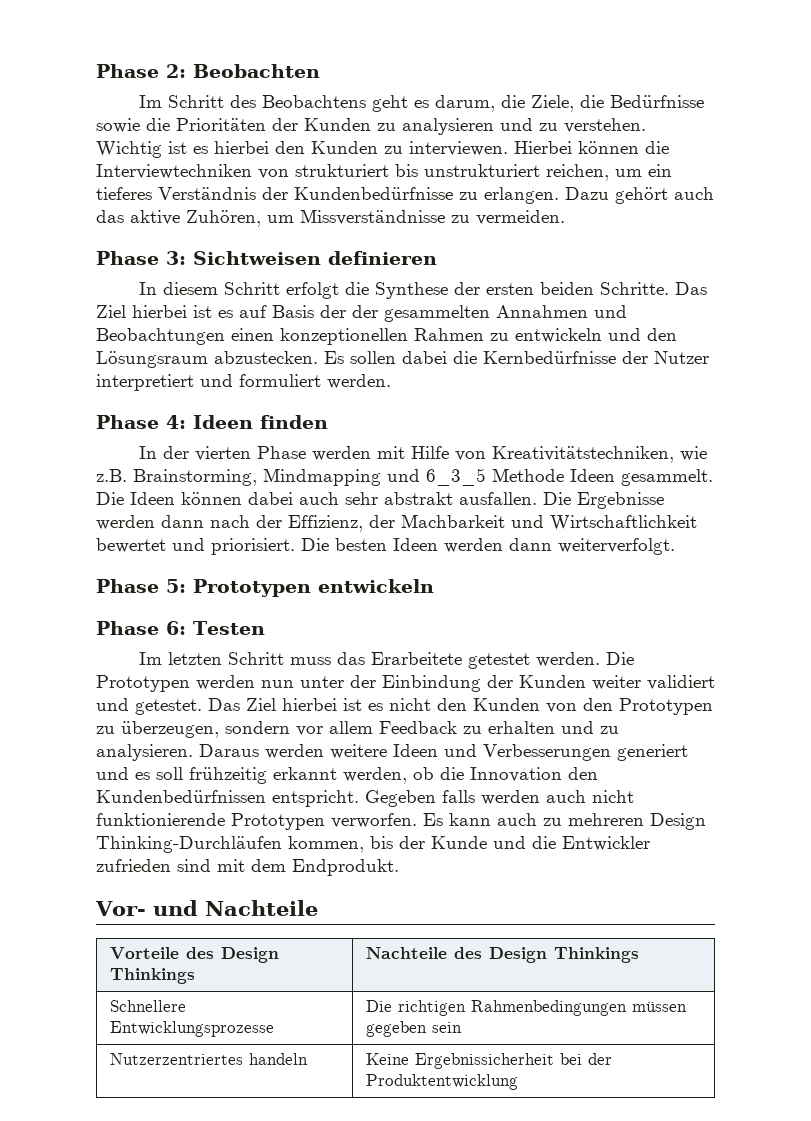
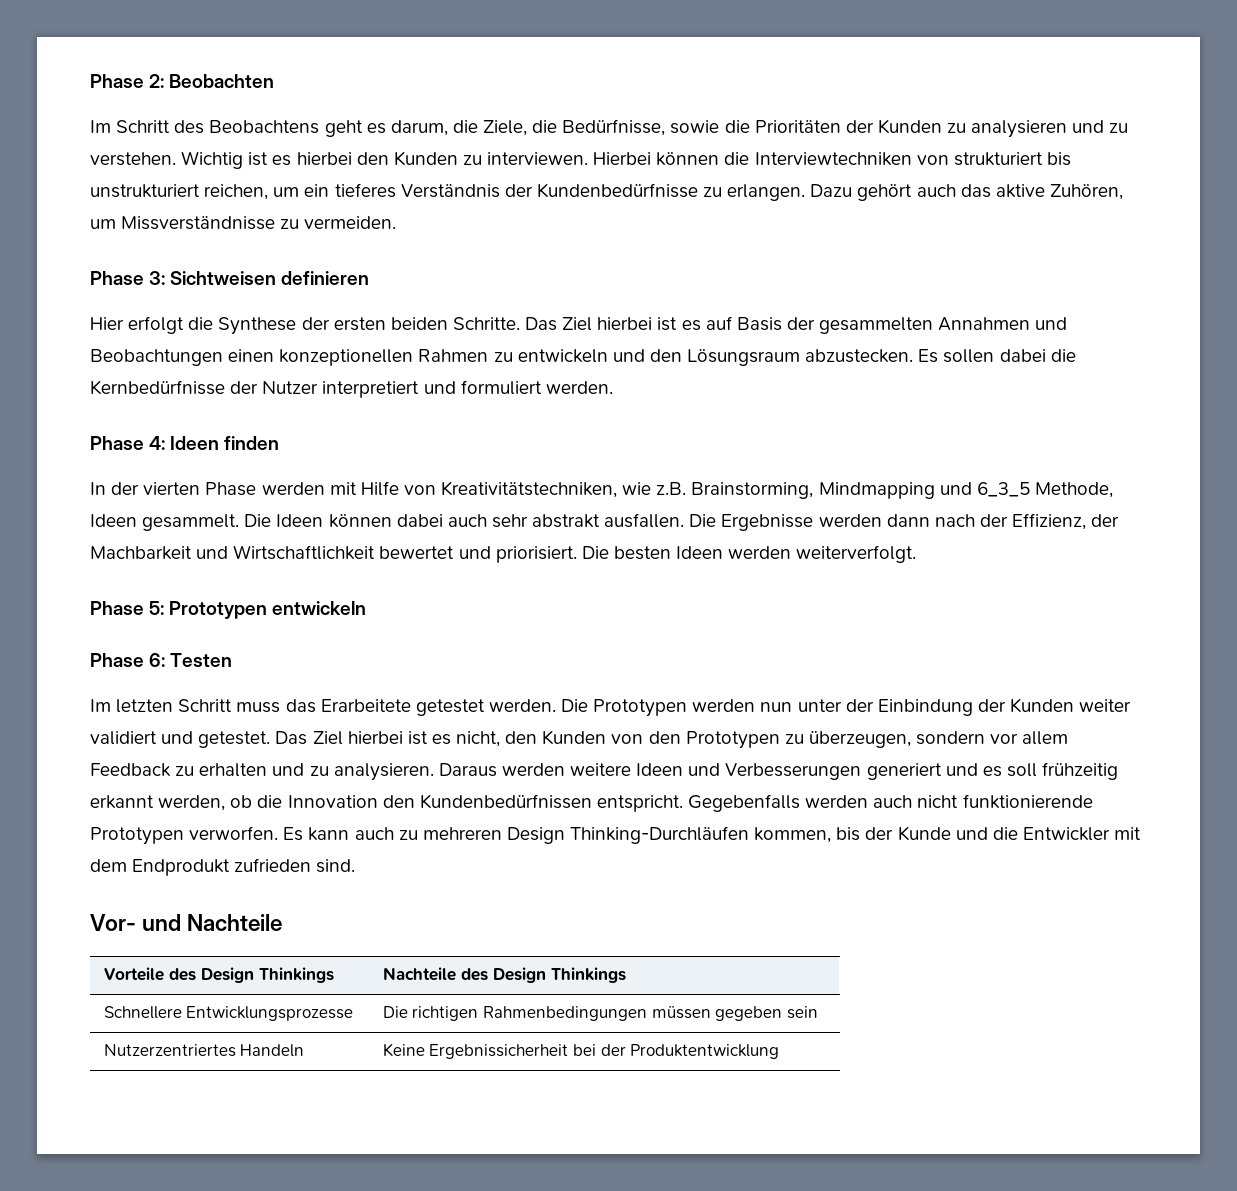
- Im Schritt des Beobachtens geht es darum, die Ziele, die Bedürfnisse sowie die Prioritäten der Kunden zu analysieren und zu verstehen.
+ Im Schritt des Beobachtens geht es darum, die Ziele, die Bedürfnisse, sowie die Prioritäten der Kunden zu analysieren und zu verstehen.
- In diesem Schritt erfolgt die Synthese der ersten beiden Schritte.
+ Hier erfolgt die Synthese der ersten beiden Schritte.
- Das Ziel hierbei ist es auf Basis der der gesammelten Annahmen und Beobachtungen einen konzeptionellen Rahmen zu entwickeln und den Lösungsraum abzustecken.
+ Das Ziel hierbei ist es auf Basis der gesammelten Annahmen und Beobachtungen einen konzeptionellen Rahmen zu entwickeln und den Lösungsraum abzustecken.
- In der vierten Phase werden mit Hilfe von Kreativitätstechniken, wie z.B. Brainstorming, Mindmapping und 6_3_5 Methode Ideen gesammelt.
+ In der vierten Phase werden mit Hilfe von Kreativitätstechniken, wie z.B. Brainstorming, Mindmapping und 6_3_5 Methode, Ideen gesammelt.
- Die besten Ideen werden dann weiterverfolgt.
+ Die besten Ideen werden weiterverfolgt.
- Das Ziel hierbei ist es nicht den Kunden von den Prototypen zu überzeugen, sondern vor allem Feedback zu erhalten und zu analysieren.
+ Das Ziel hierbei ist es nicht, den Kunden von den Prototypen zu überzeugen, sondern vor allem Feedback zu erhalten und zu analysieren.
- Gegeben falls werden auch nicht funktionierende Prototypen verworfen.
+ Gegebenfalls werden auch nicht funktionierende Prototypen verworfen.
- Es kann auch zu mehreren Design Thinking-Durchläufen kommen, bis der Kunde und die Entwickler zufrieden sind mit dem Endprodukt.
+ Es kann auch zu mehreren Design Thinking-Durchläufen kommen, bis der Kunde und die Entwickler mit dem Endprodukt zufrieden sind.
- Nutzerzentriertes handeln | Keine Ergebnissicherheit bei der Produktentwicklung
+ Nutzerzentriertes Handeln | Keine Ergebnissicherheit bei der Produktentwicklung

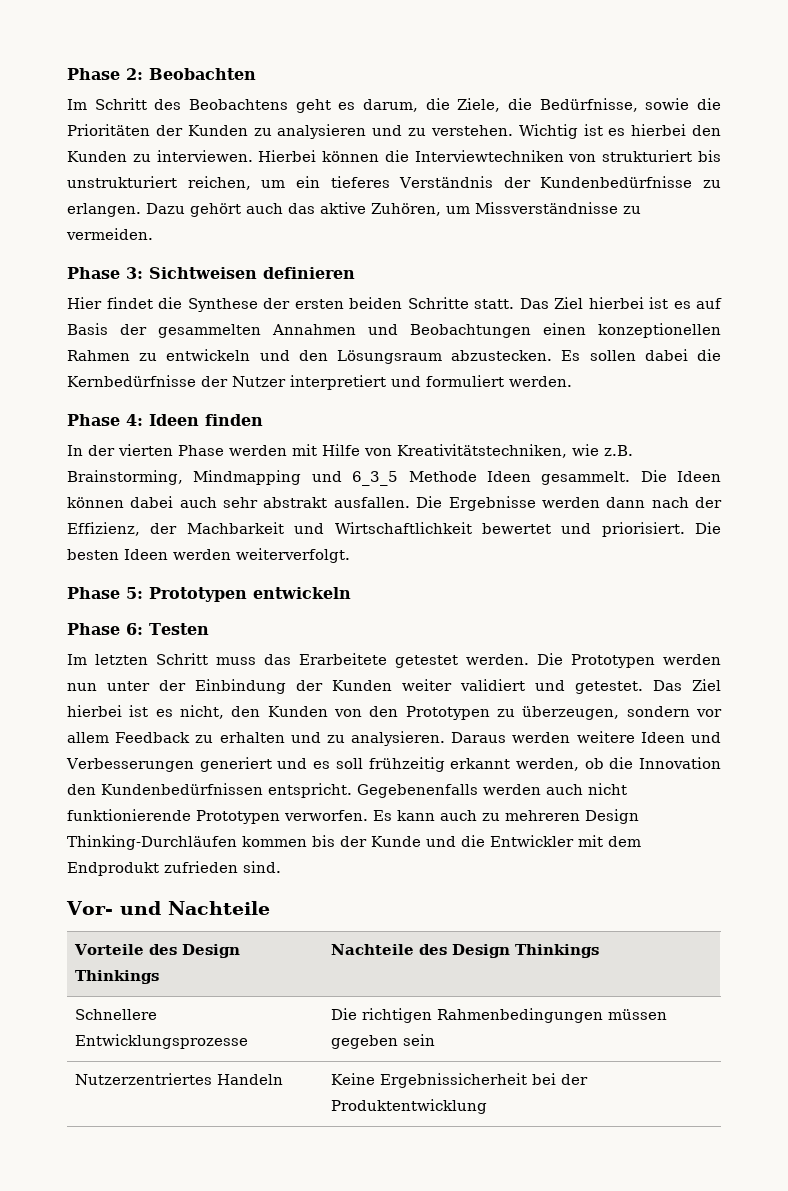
- Hier erfolgt die Synthese der ersten beiden Schritte.
+ Hier findet die Synthese der ersten beiden Schritte statt.
- In der vierten Phase werden mit Hilfe von Kreativitätstechniken, wie z.B. Brainstorming, Mindmapping und 6_3_5 Methode, Ideen gesammelt.
+ In der vierten Phase werden mit Hilfe von Kreativitätstechniken, wie z.B. Brainstorming, Mindmapping und 6_3_5 Methode Ideen gesammelt.
- Gegebenfalls werden auch nicht funktionierende Prototypen verworfen.
+ Gegebenenfalls werden auch nicht funktionierende Prototypen verworfen.
- Es kann auch zu mehreren Design Thinking-Durchläufen kommen, bis der Kunde und die Entwickler mit dem Endprodukt zufrieden sind.
+ Es kann auch zu mehreren Design Thinking-Durchläufen kommen bis der Kunde und die Entwickler mit dem Endprodukt zufrieden sind.

